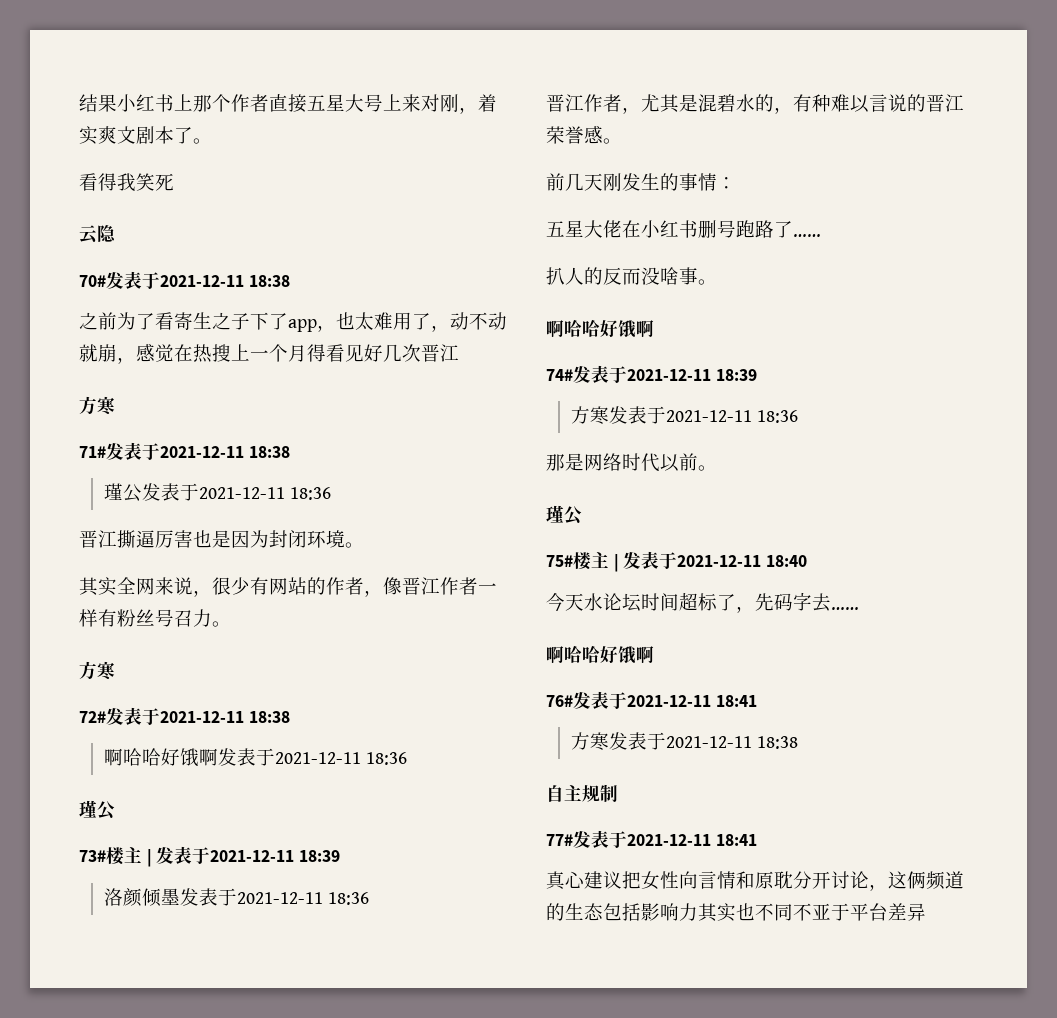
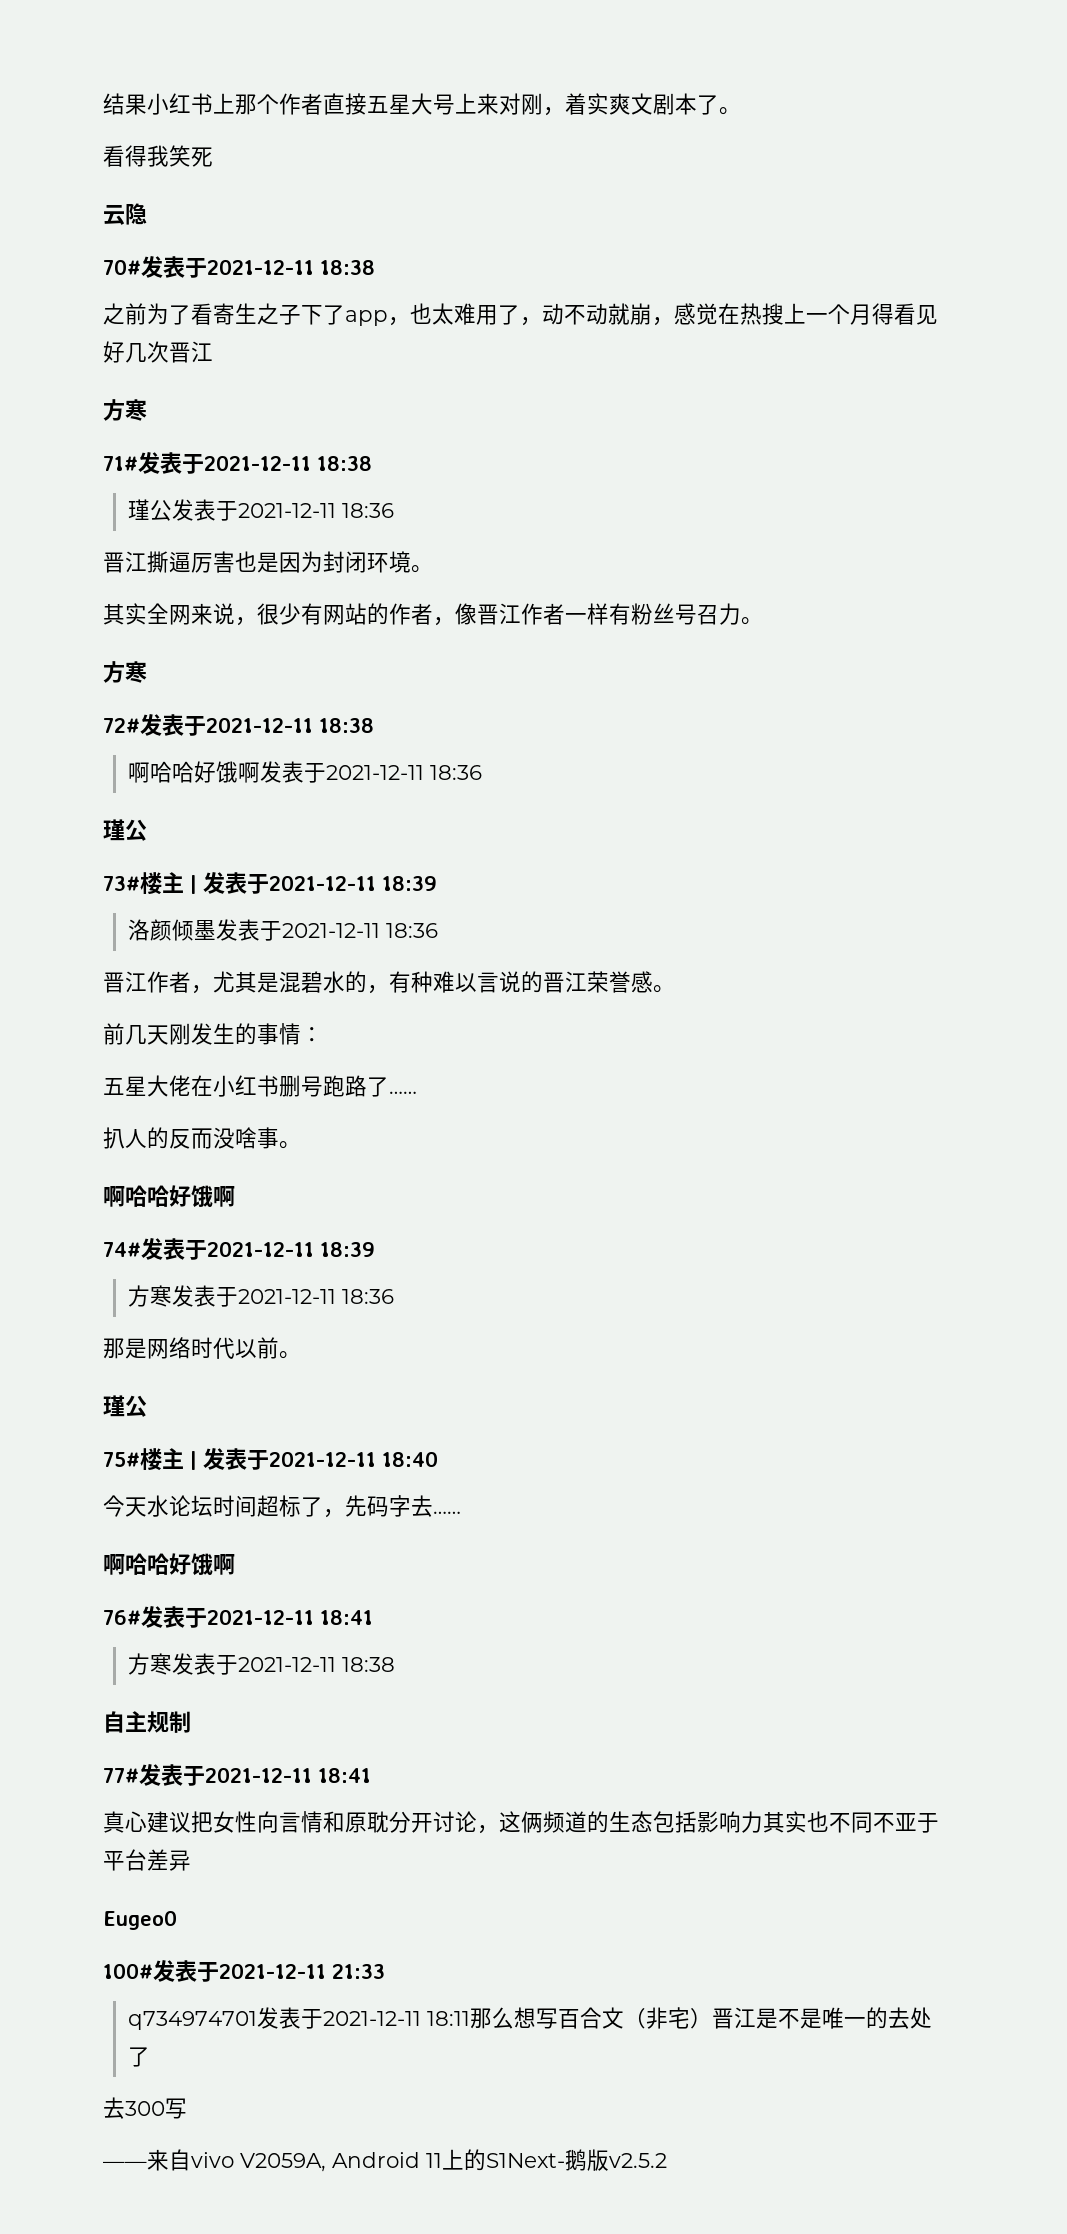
+ Eugeo0
+ 100#发表于2021-12-11 21:33
+ q734974701发表于2021-12-11 18:11那么想写百合文（非宅）晋江是不是唯一的去处了
+ 去300写
+ ——来自vivo V2059A, Android 11上的S1Next-鹅版v2.5.2

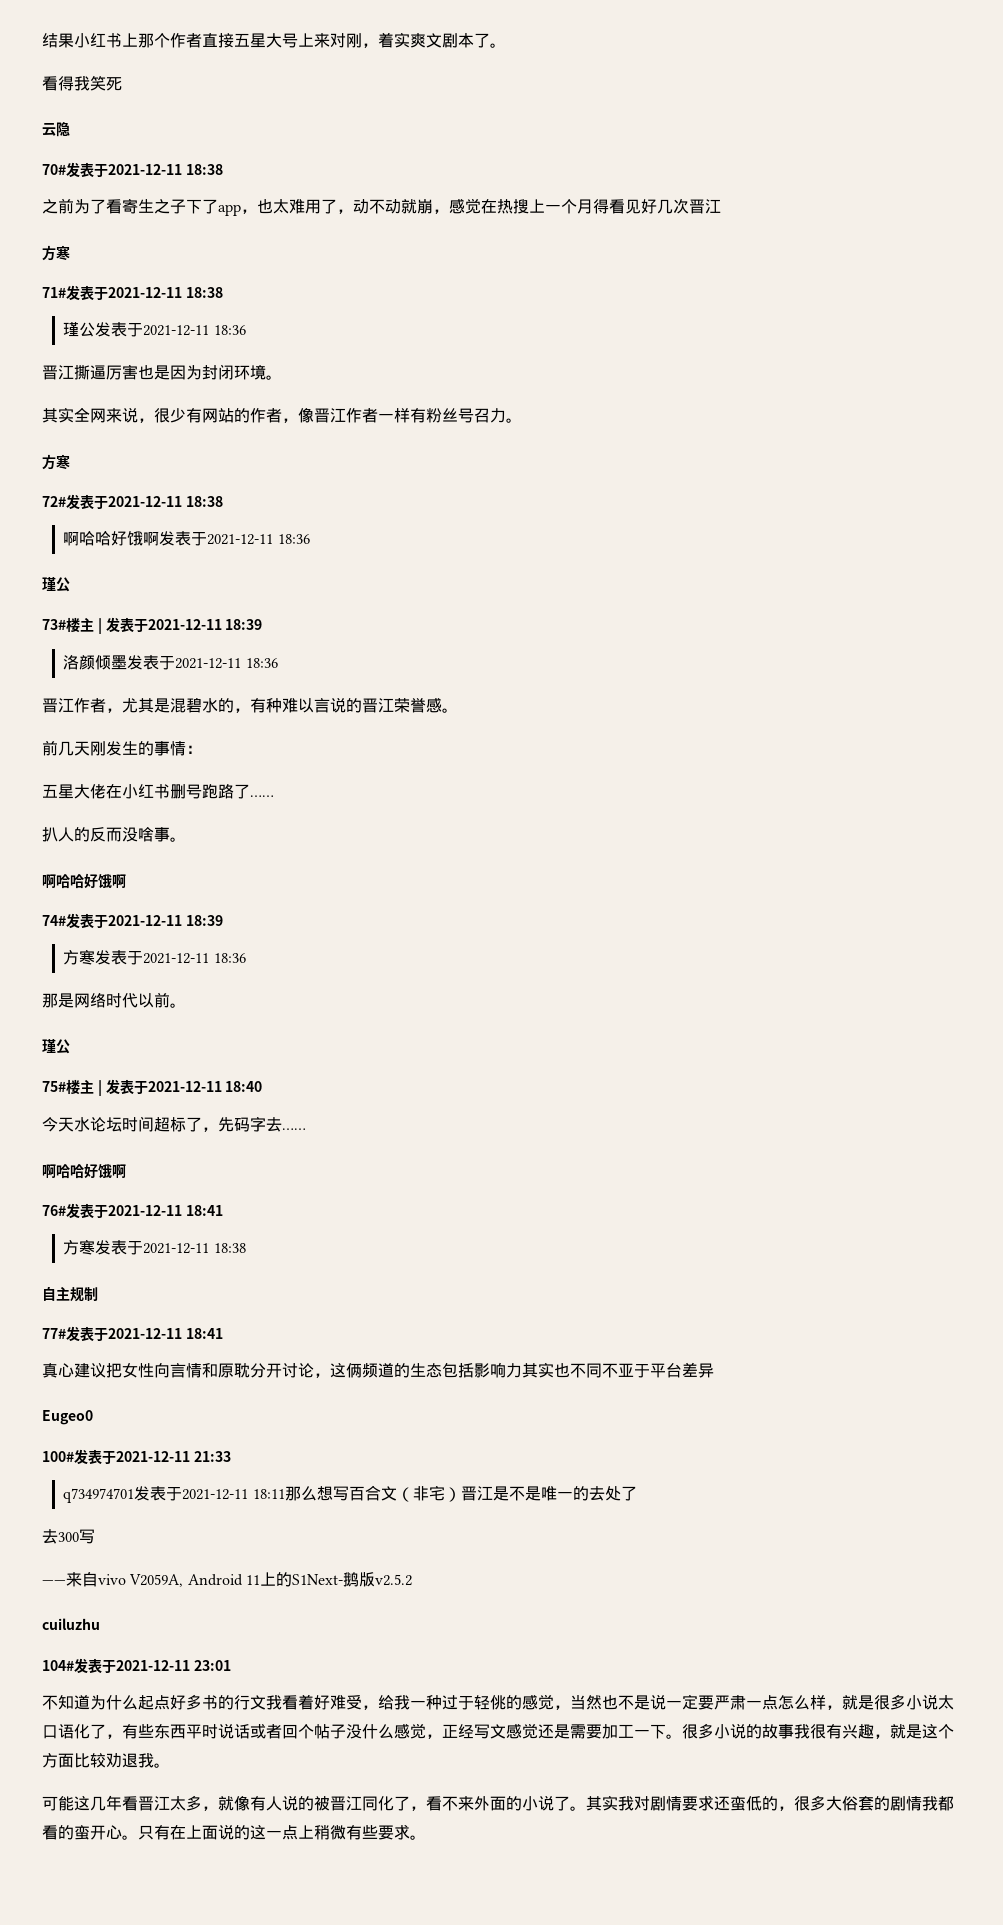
+ cuiluzhu
+ 104#发表于2021-12-11 23:01
+ 不知道为什么起点好多书的行文我看着好难受，给我一种过于轻佻的感觉，当然也不是说一定要严肃一点怎么样，就是很多小说太口语化了，有些东西平时说话或者回个帖子没什么感觉，正经写文感觉还是需要加工一下。很多小说的故事我很有兴趣，就是这个方面比较劝退我。
+ 可能这几年看晋江太多，就像有人说的被晋江同化了，看不来外面的小说了。其实我对剧情要求还蛮低的，很多大俗套的剧情我都看的蛮开心。只有在上面说的这一点上稍微有些要求。

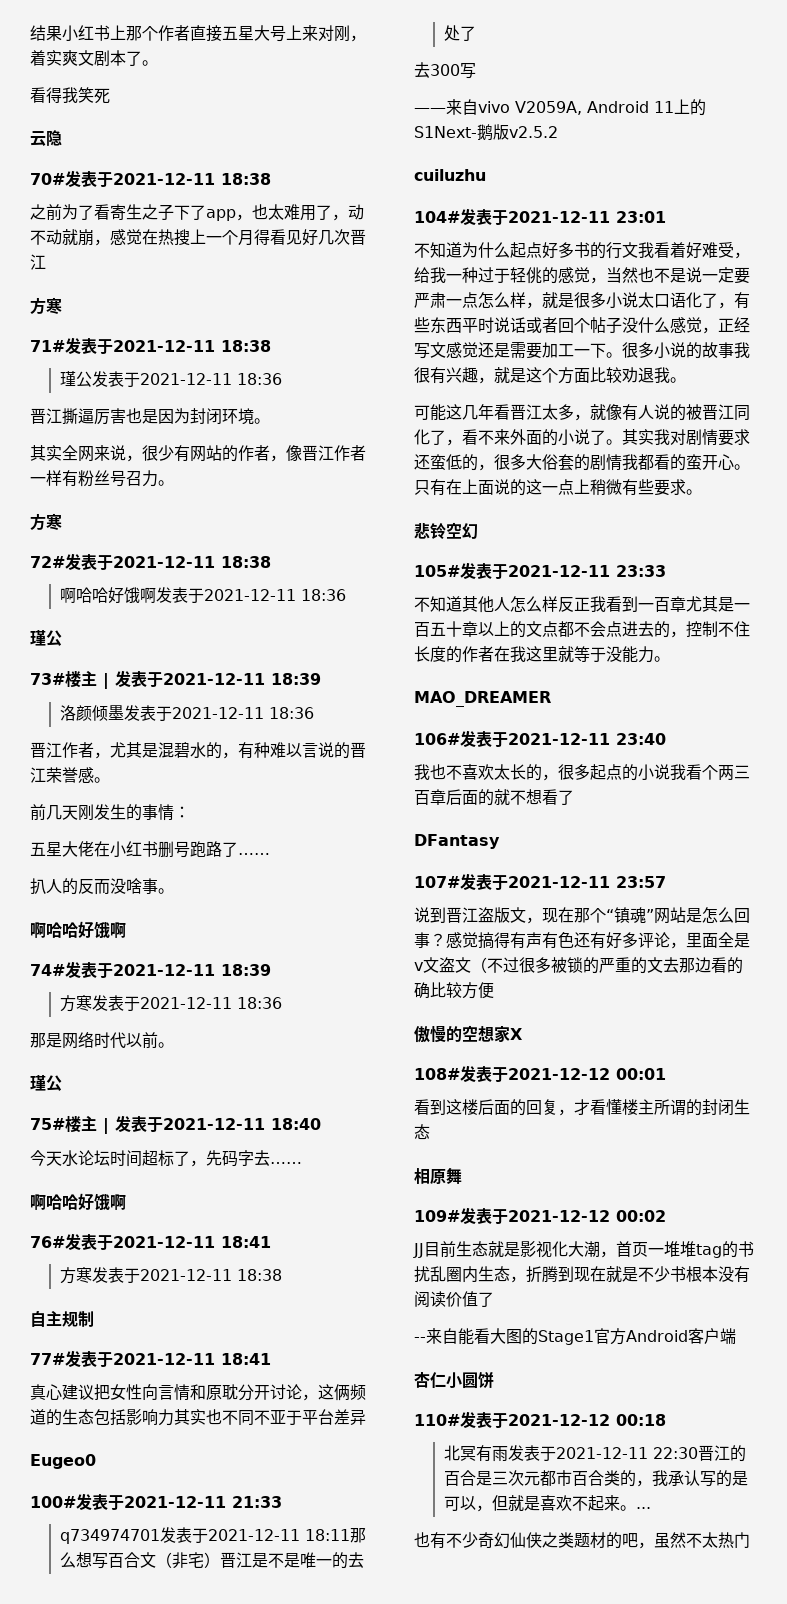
+ 悲铃空幻
+ 105#发表于2021-12-11 23:33
+ 不知道其他人怎么样反正我看到一百章尤其是一百五十章以上的文点都不会点进去的，控制不住长度的作者在我这里就等于没能力。
+ MAO_DREAMER
+ 106#发表于2021-12-11 23:40
+ 我也不喜欢太长的，很多起点的小说我看个两三百章后面的就不想看了
+ DFantasy
+ 107#发表于2021-12-11 23:57
+ 说到晋江盗版文，现在那个“镇魂”网站是怎么回事？感觉搞得有声有色还有好多评论，里面全是v文盗文（不过很多被锁的严重的文去那边看的确比较方便
+ 傲慢的空想家X
+ 108#发表于2021-12-12 00:01
+ 看到这楼后面的回复，才看懂楼主所谓的封闭生态
+ 相原舞
+ 109#发表于2021-12-12 00:02
+ JJ目前生态就是影视化大潮，首页一堆堆tag的书扰乱圈内生态，折腾到现在就是不少书根本没有阅读价值了
+ --来自能看大图的Stage1官方Android客户端
+ 杏仁小圆饼
+ 110#发表于2021-12-12 00:18
+ 北冥有雨发表于2021-12-11 22:30晋江的百合是三次元都市百合类的，我承认写的是可以，但就是喜欢不起来。...
+ 也有不少奇幻仙侠之类题材的吧，虽然不太热门

